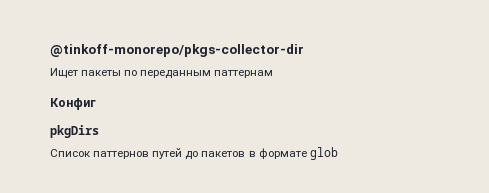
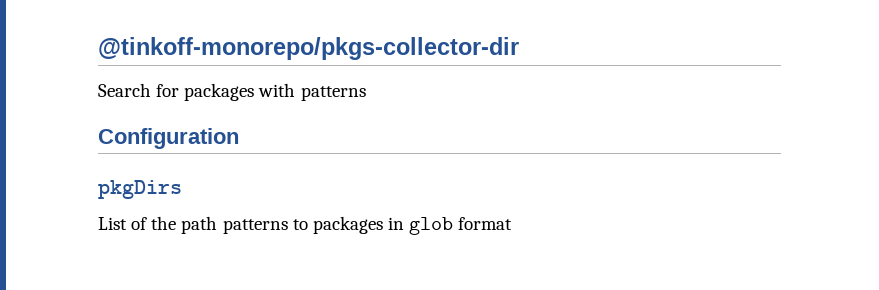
- Ищет пакеты по переданным паттернам
- Конфиг
+ Search for packages with patterns
+ Configuration
  pkgDirs
- Список паттернов путей до пакетов в формате glob
+ List of the path patterns to packages in glob format

